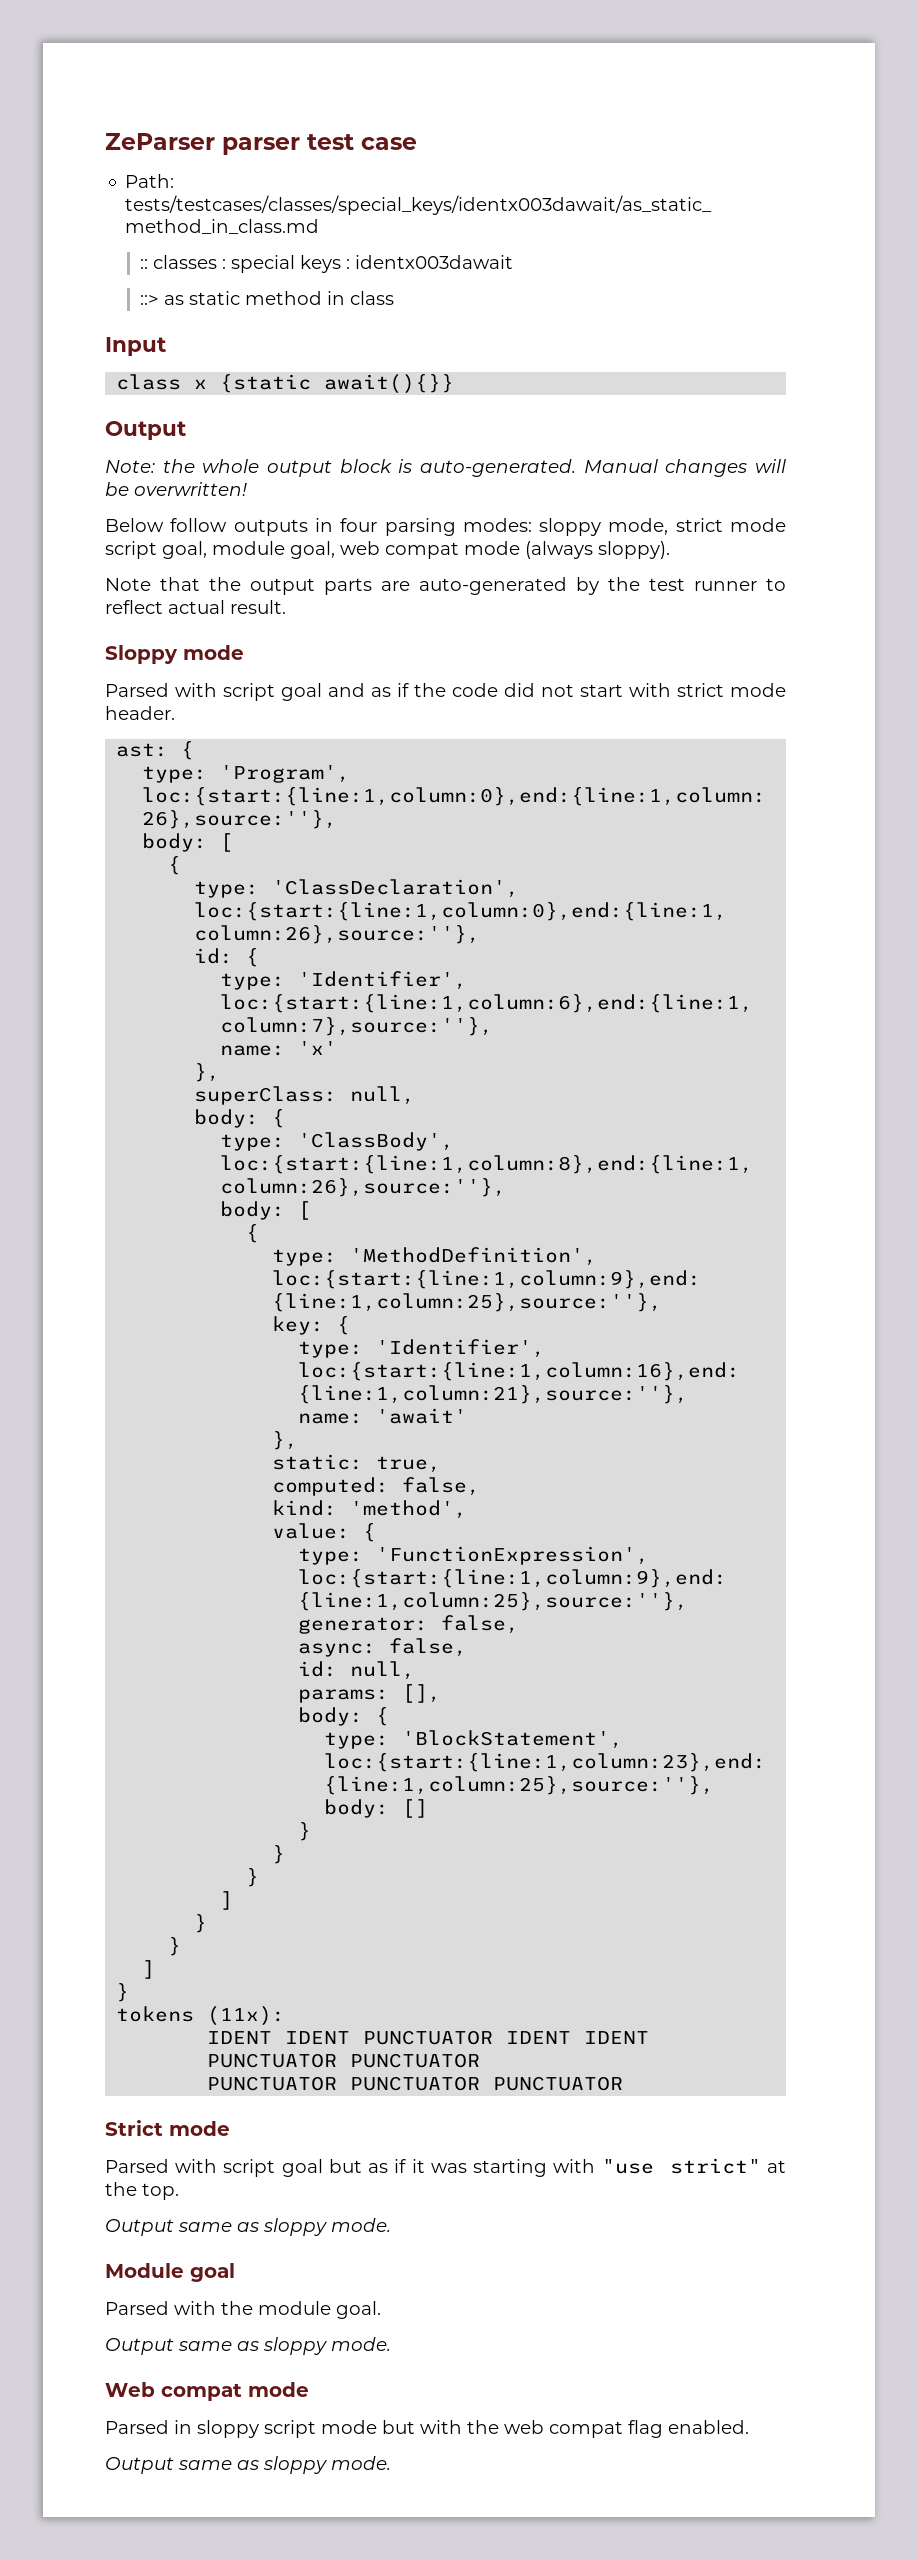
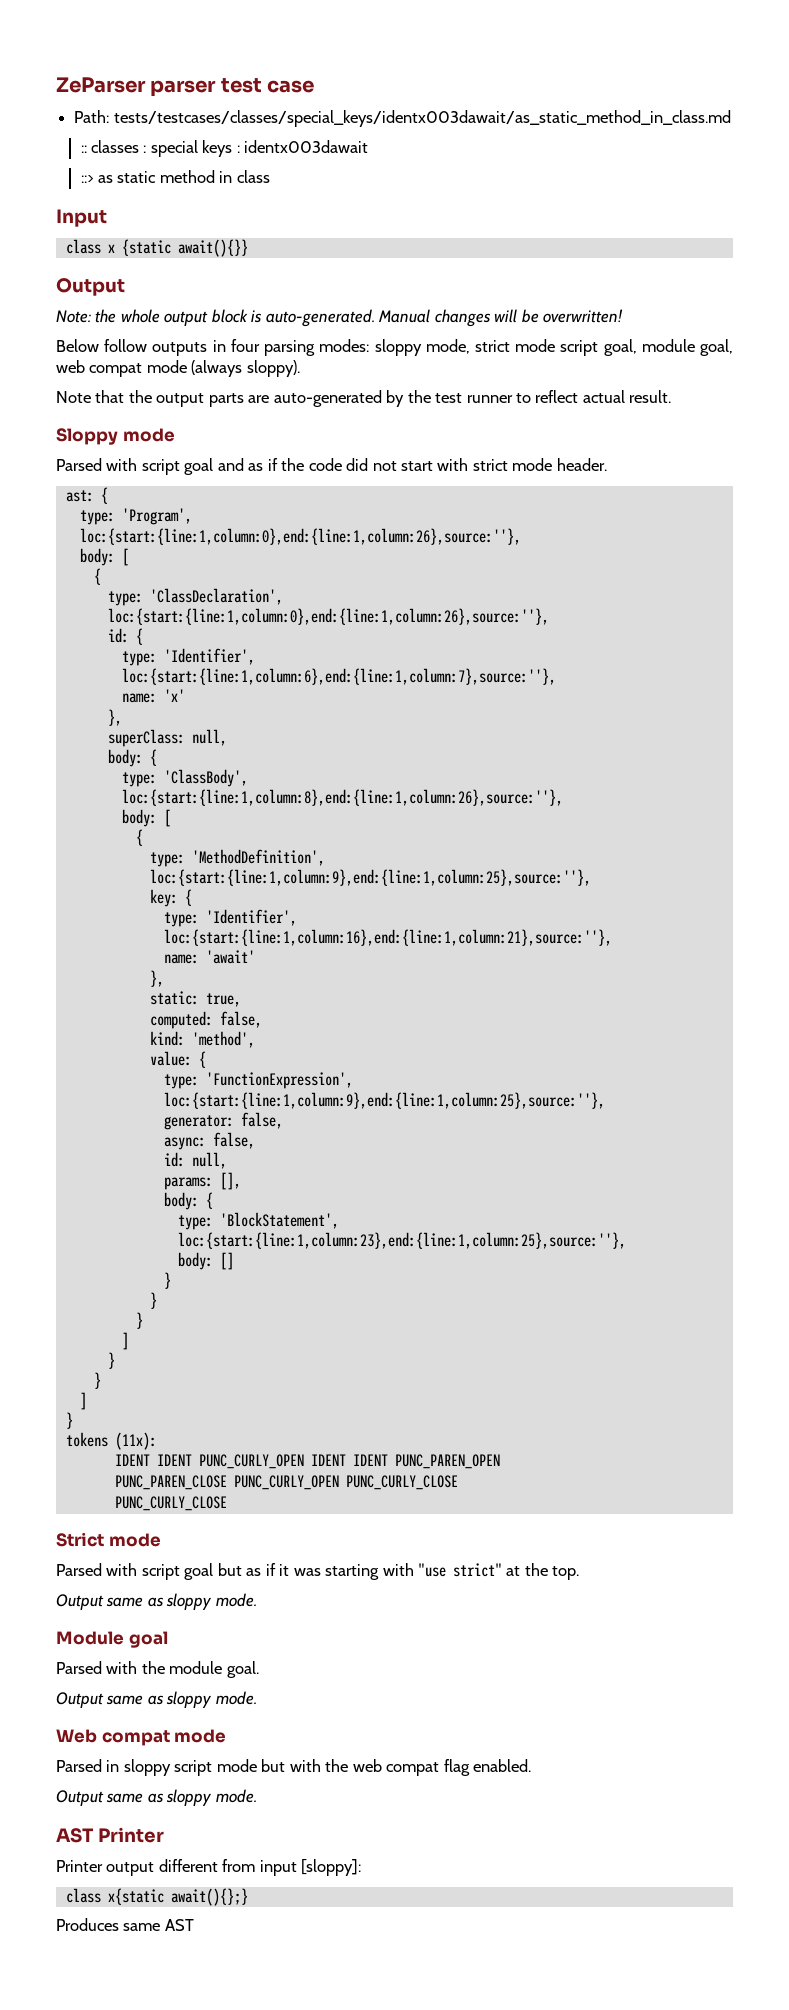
- IDENT IDENT PUNCTUATOR IDENT IDENT PUNCTUATOR PUNCTUATOR
- PUNCTUATOR PUNCTUATOR PUNCTUATOR
+ IDENT IDENT PUNC_CURLY_OPEN IDENT IDENT PUNC_PAREN_OPEN
+ PUNC_PAREN_CLOSE PUNC_CURLY_OPEN PUNC_CURLY_CLOSE
+ PUNC_CURLY_CLOSE
+ AST Printer
+ Printer output different from input [sloppy]:
+ class x{static await(){};}
+ Produces same AST

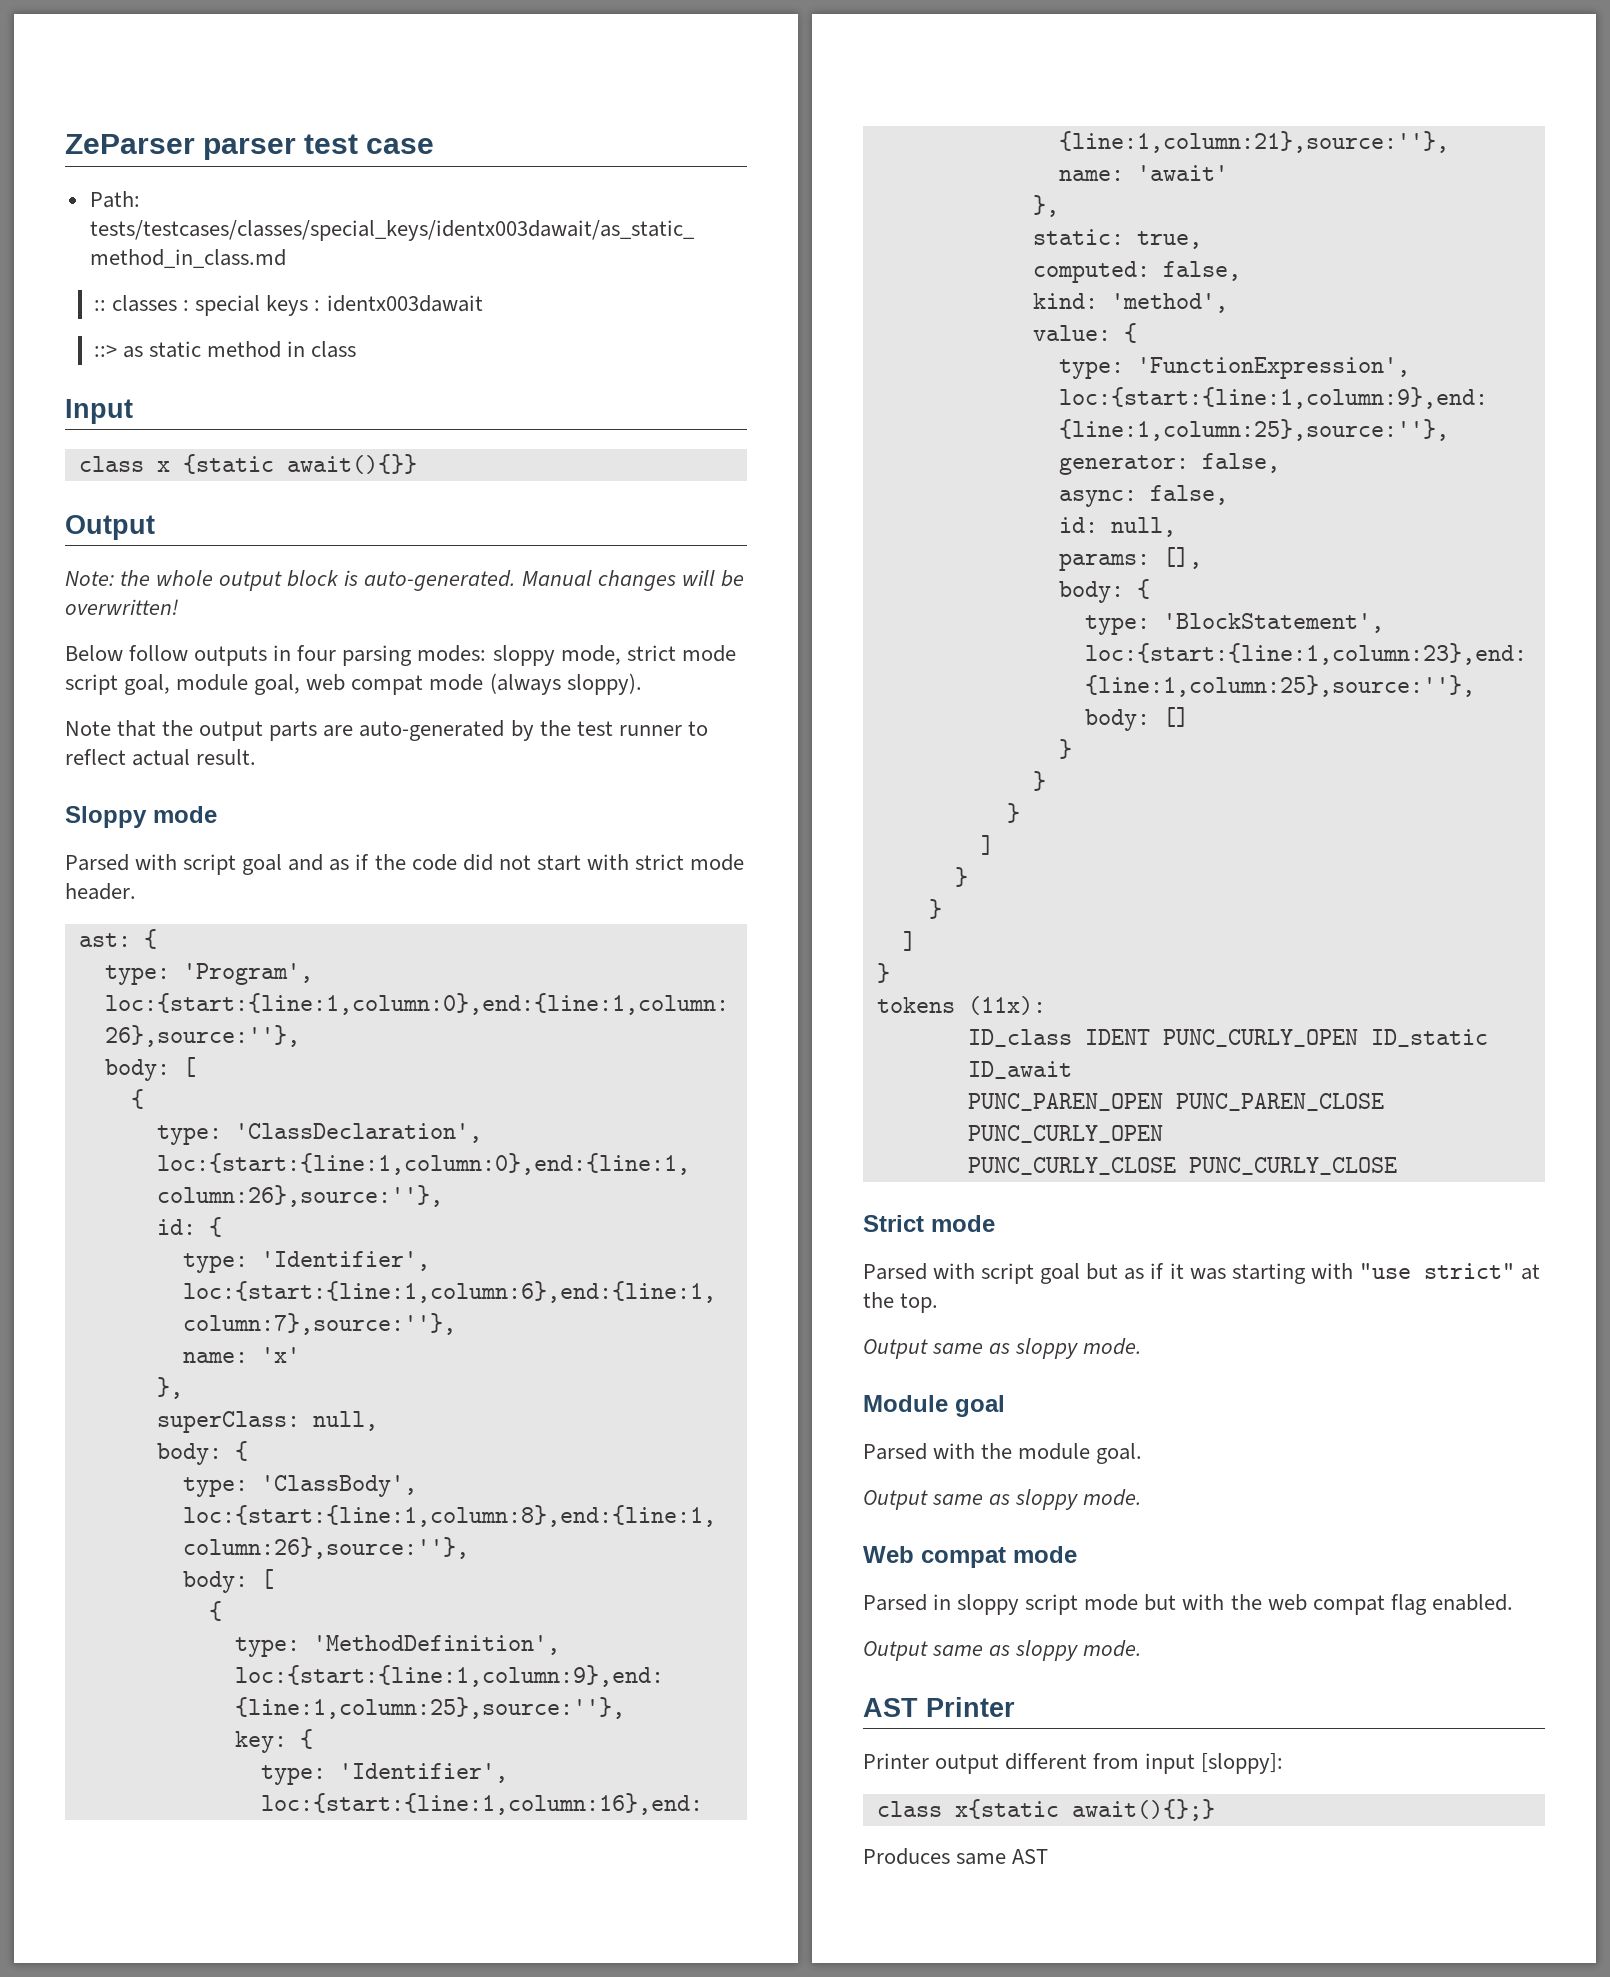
- IDENT IDENT PUNC_CURLY_OPEN IDENT IDENT PUNC_PAREN_OPEN
- PUNC_PAREN_CLOSE PUNC_CURLY_OPEN PUNC_CURLY_CLOSE
- PUNC_CURLY_CLOSE
+ ID_class IDENT PUNC_CURLY_OPEN ID_static ID_await
+ PUNC_PAREN_OPEN PUNC_PAREN_CLOSE PUNC_CURLY_OPEN
+ PUNC_CURLY_CLOSE PUNC_CURLY_CLOSE

